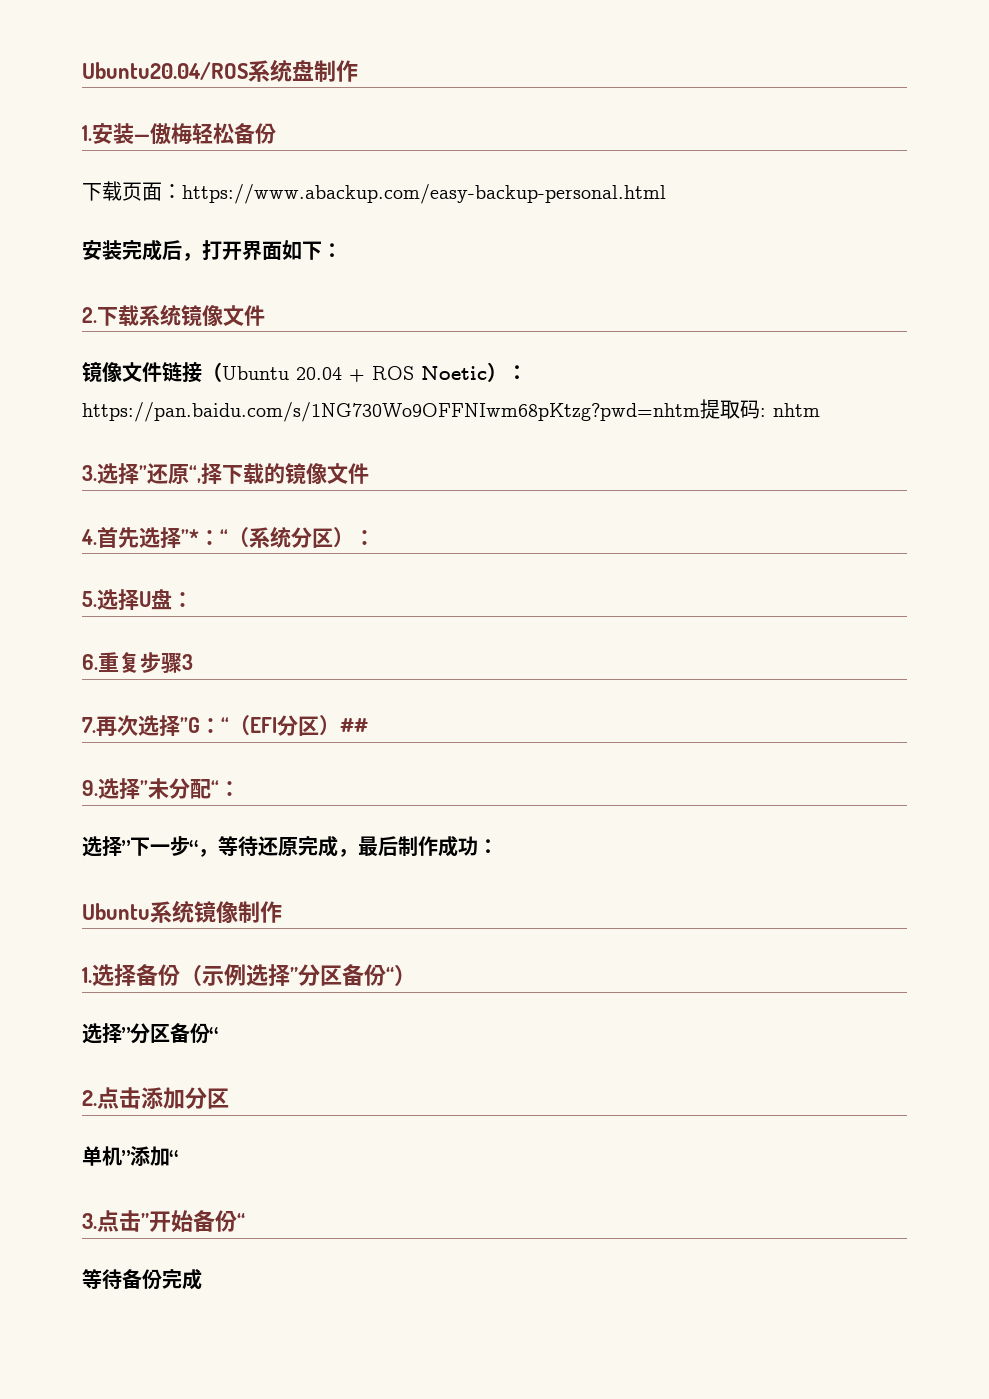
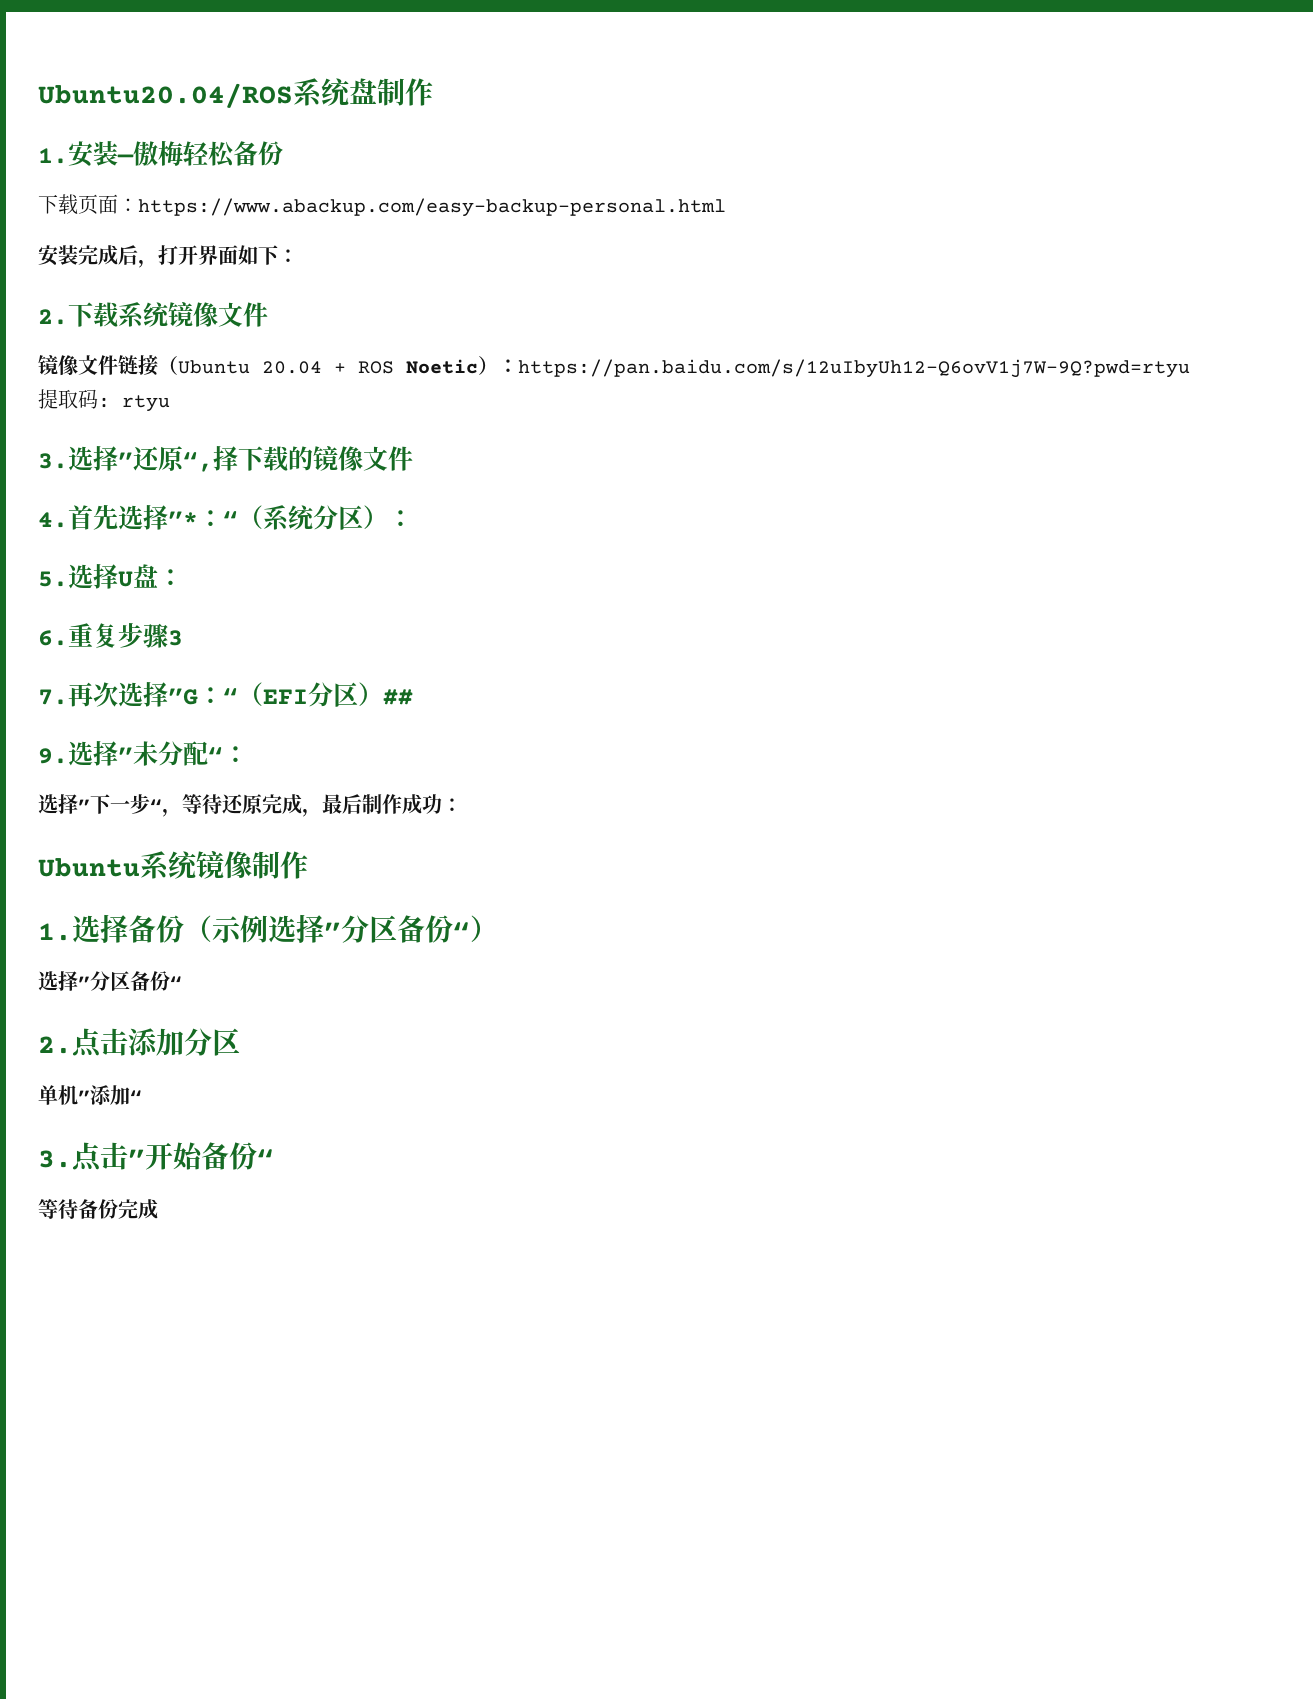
- 镜像文件链接（Ubuntu 20.04 + ROS Noetic）：https://pan.baidu.com/s/1NG730Wo9OFFNIwm68pKtzg?pwd=nhtm提取码: nhtm
+ 镜像文件链接（Ubuntu 20.04 + ROS Noetic）：https://pan.baidu.com/s/12uIbyUh12-Q6ovV1j7W-9Q?pwd=rtyu提取码: rtyu

